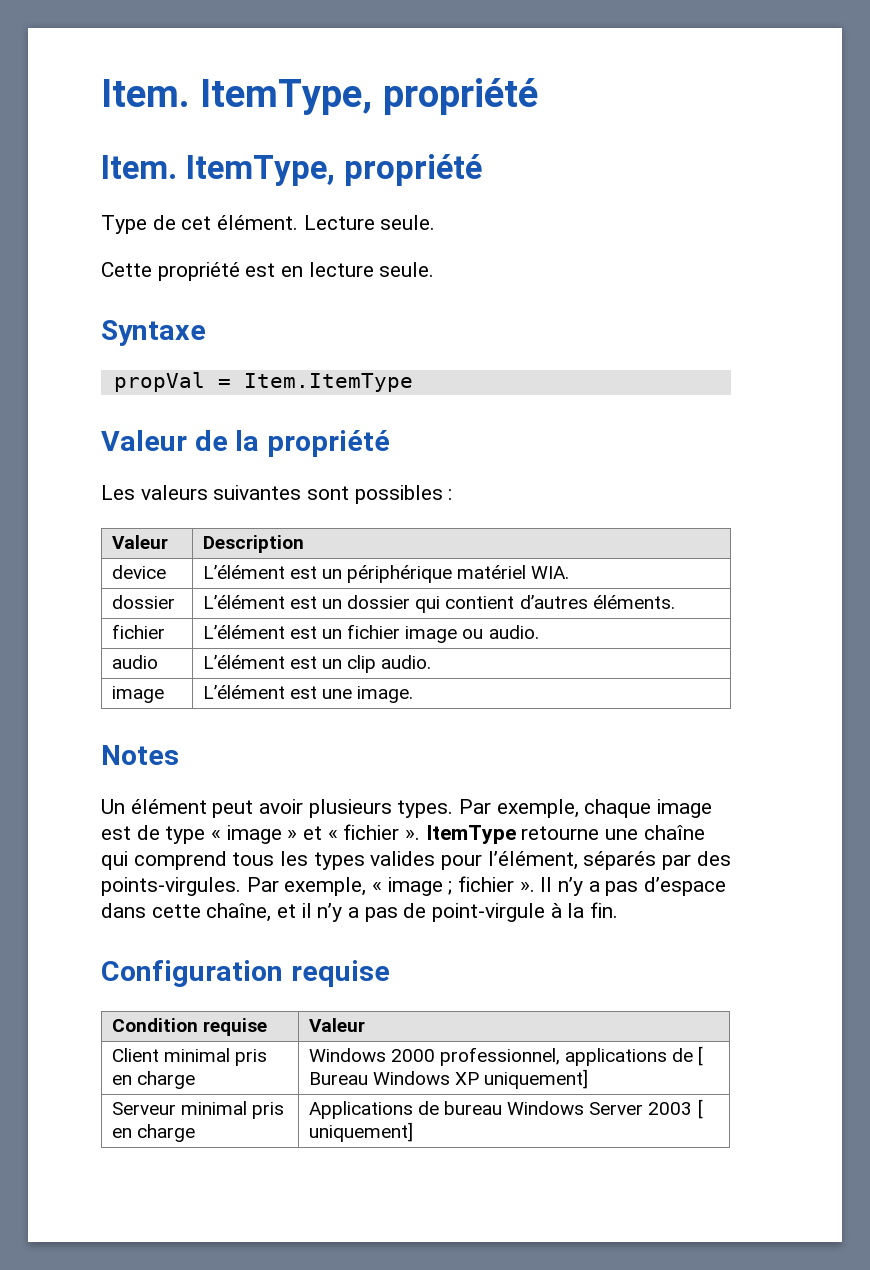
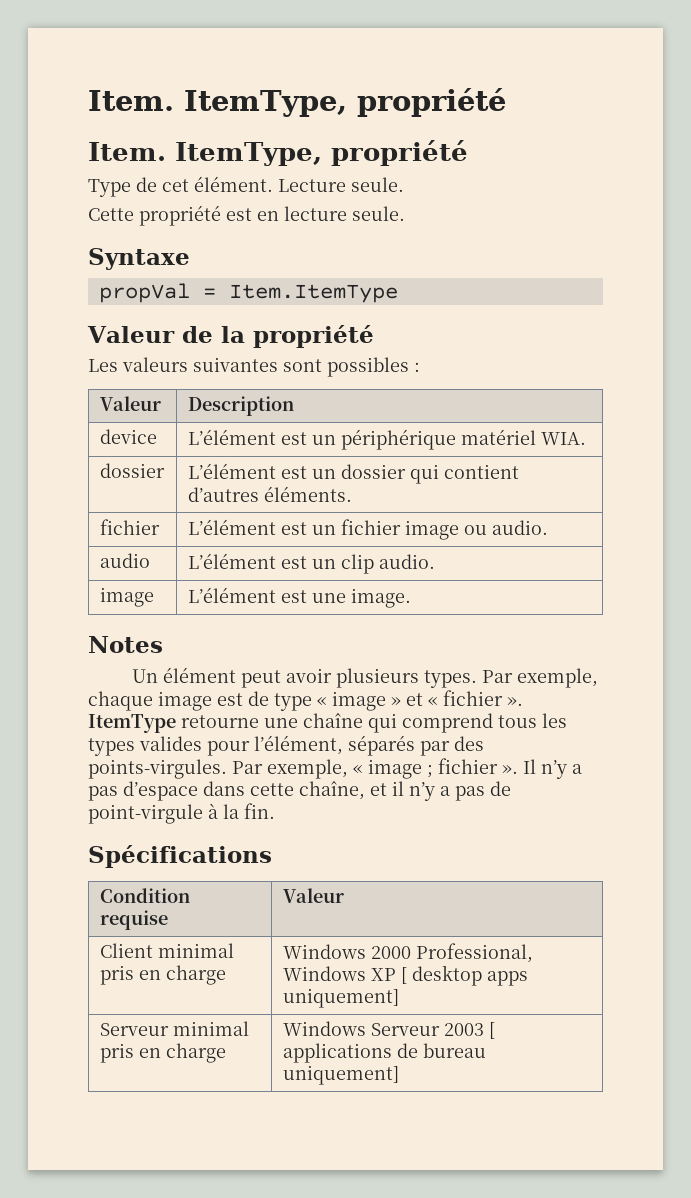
- Configuration requise
+ Spécifications
- Client minimal pris en charge | Windows 2000 professionnel, applications de [ Bureau Windows XP uniquement]
+ Client minimal pris en charge | Windows 2000 Professional, Windows XP [ desktop apps uniquement]
- Serveur minimal pris en charge | Applications de bureau Windows Server 2003 [ uniquement]
+ Serveur minimal pris en charge | Windows Serveur 2003 [ applications de bureau uniquement]

